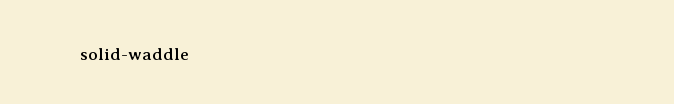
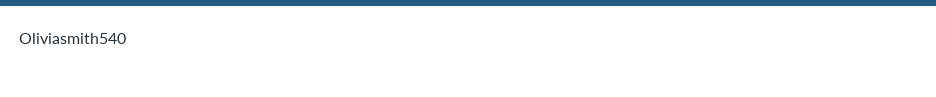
- solid-waddle
+ Oliviasmith540

